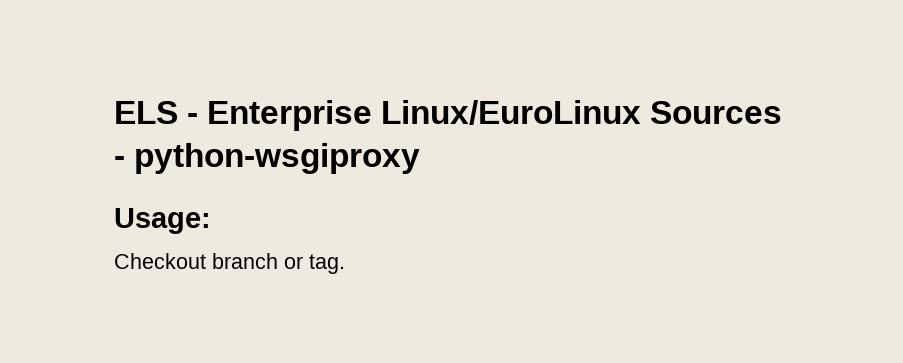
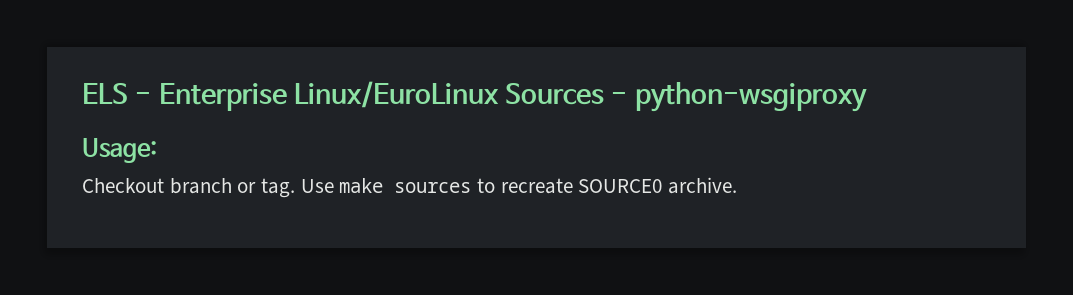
+ Use make sources to recreate SOURCE0 archive.

